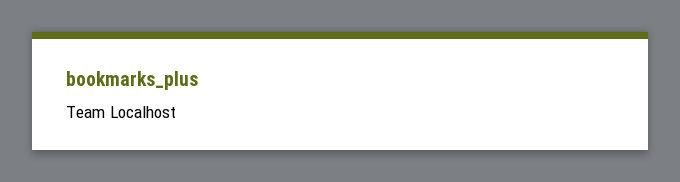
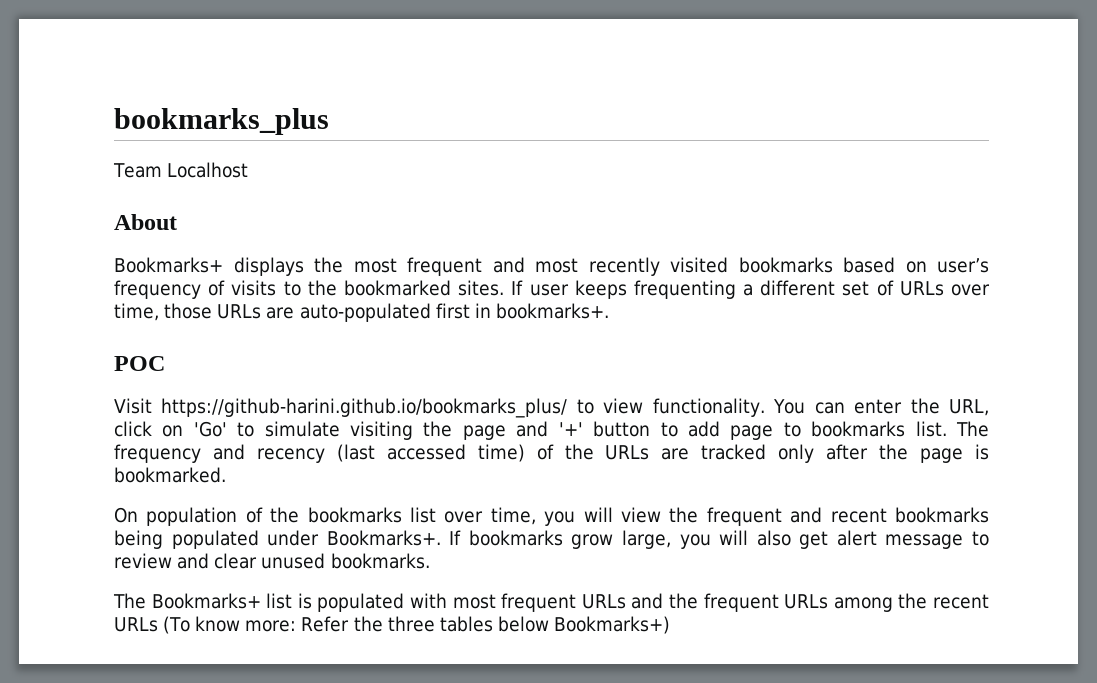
+ About
+ Bookmarks+ displays the most frequent and most recently visited bookmarks based on user’s frequency of visits to the bookmarked sites. If user keeps frequenting a different set of URLs over time, those URLs are auto-populated first in bookmarks+.
+ POC
+ Visit https://github-harini.github.io/bookmarks_plus/ to view functionality. You can enter the URL, click on 'Go' to simulate visiting the page and '+' button to add page to bookmarks list. The frequency and recency (last accessed time) of the URLs are tracked only after the page is bookmarked.
+ On population of the bookmarks list over time, you will view the frequent and recent bookmarks being populated under Bookmarks+. If bookmarks grow large, you will also get alert message to review and clear unused bookmarks.
+ The Bookmarks+ list is populated with most frequent URLs and the frequent URLs among the recent URLs (To know more: Refer the three tables below Bookmarks+)

